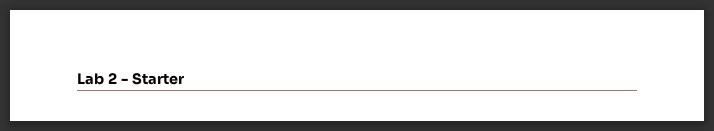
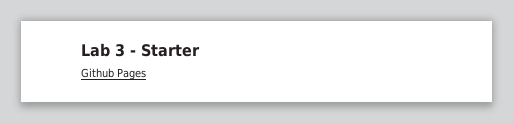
- Lab 2 - Starter
+ Lab 3 - Starter
+ Github Pages

